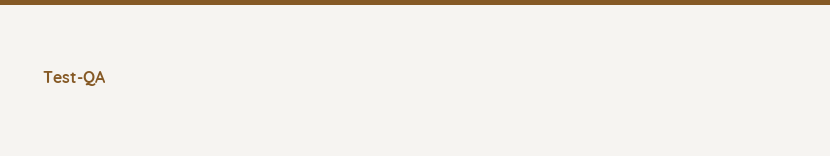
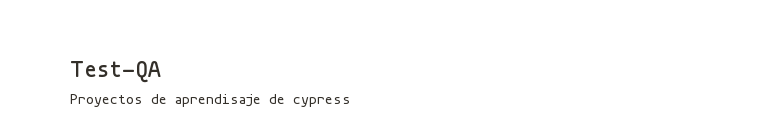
+ Proyectos de aprendisaje de cypress

